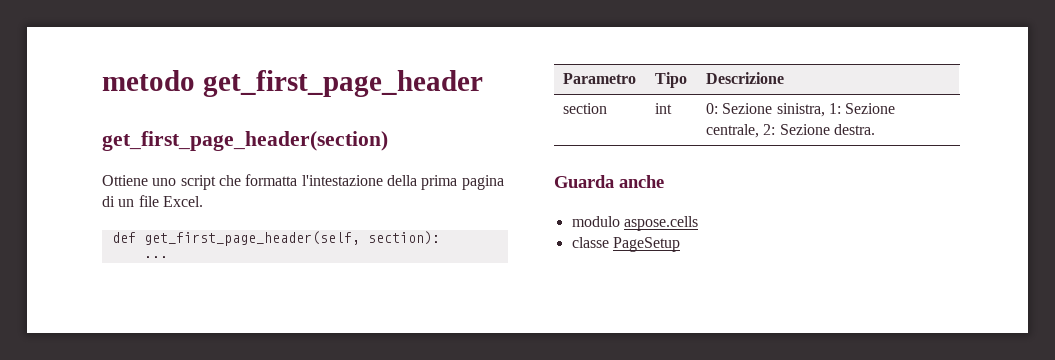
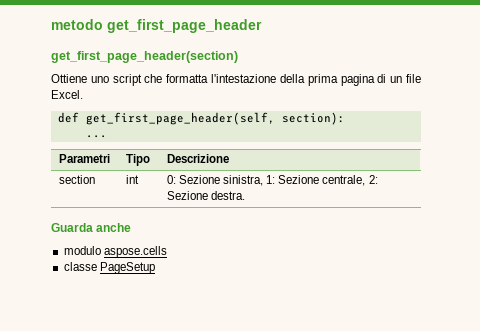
- Parametro | Tipo | Descrizione
+ Parametri | Tipo | Descrizione

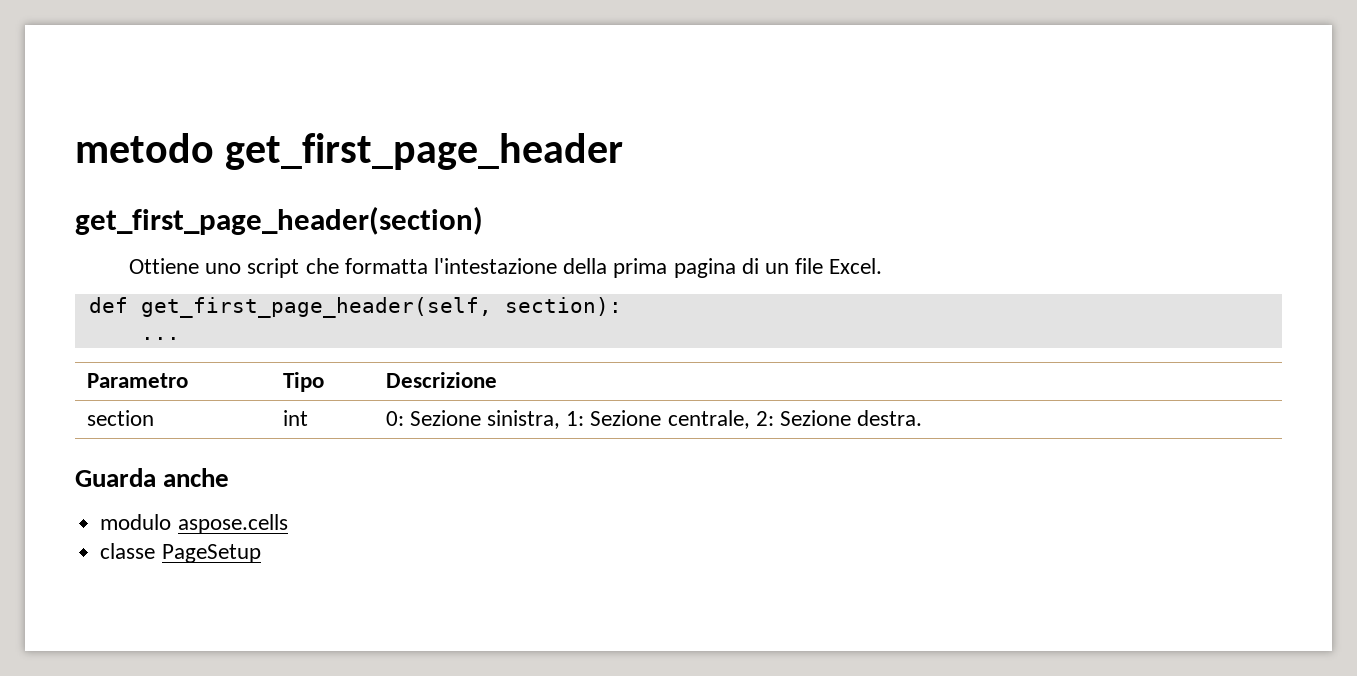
- Parametri | Tipo | Descrizione
+ Parametro | Tipo | Descrizione

